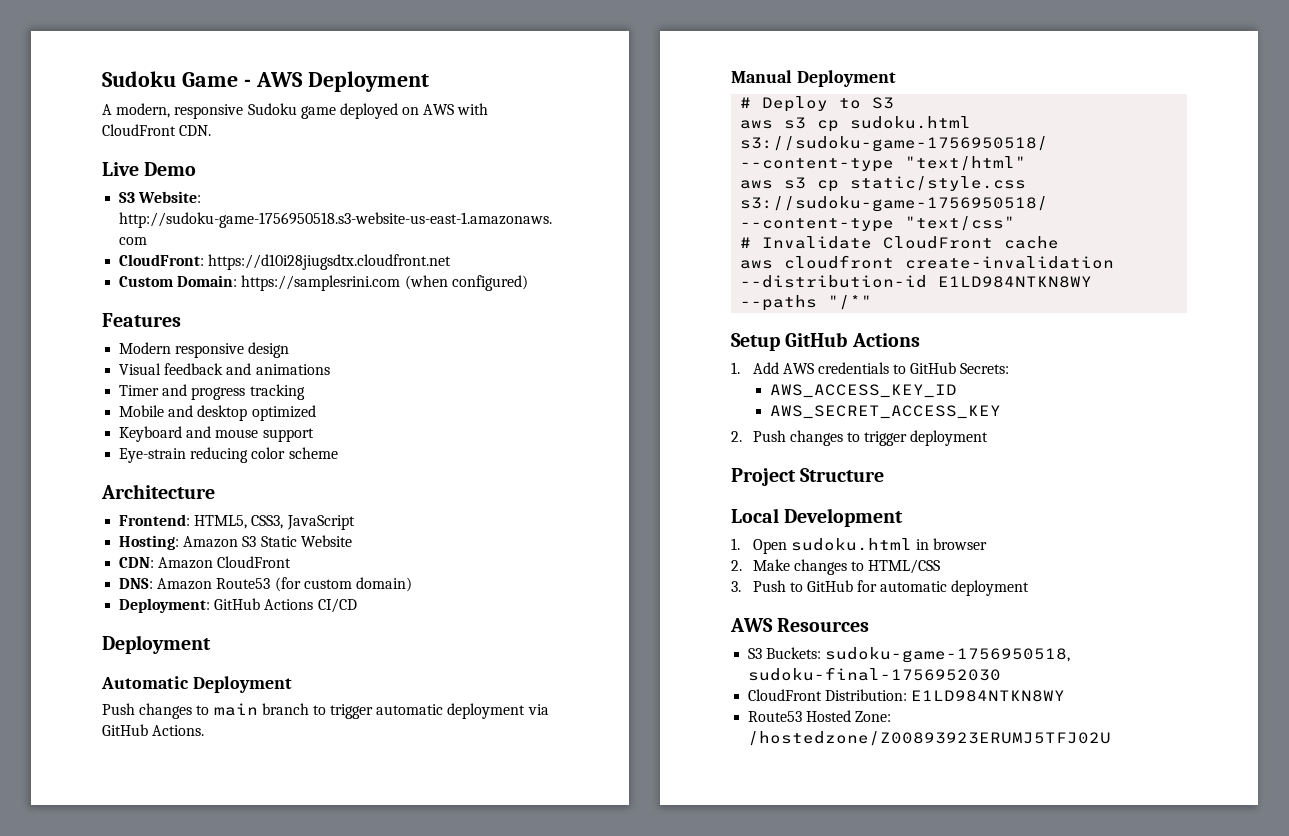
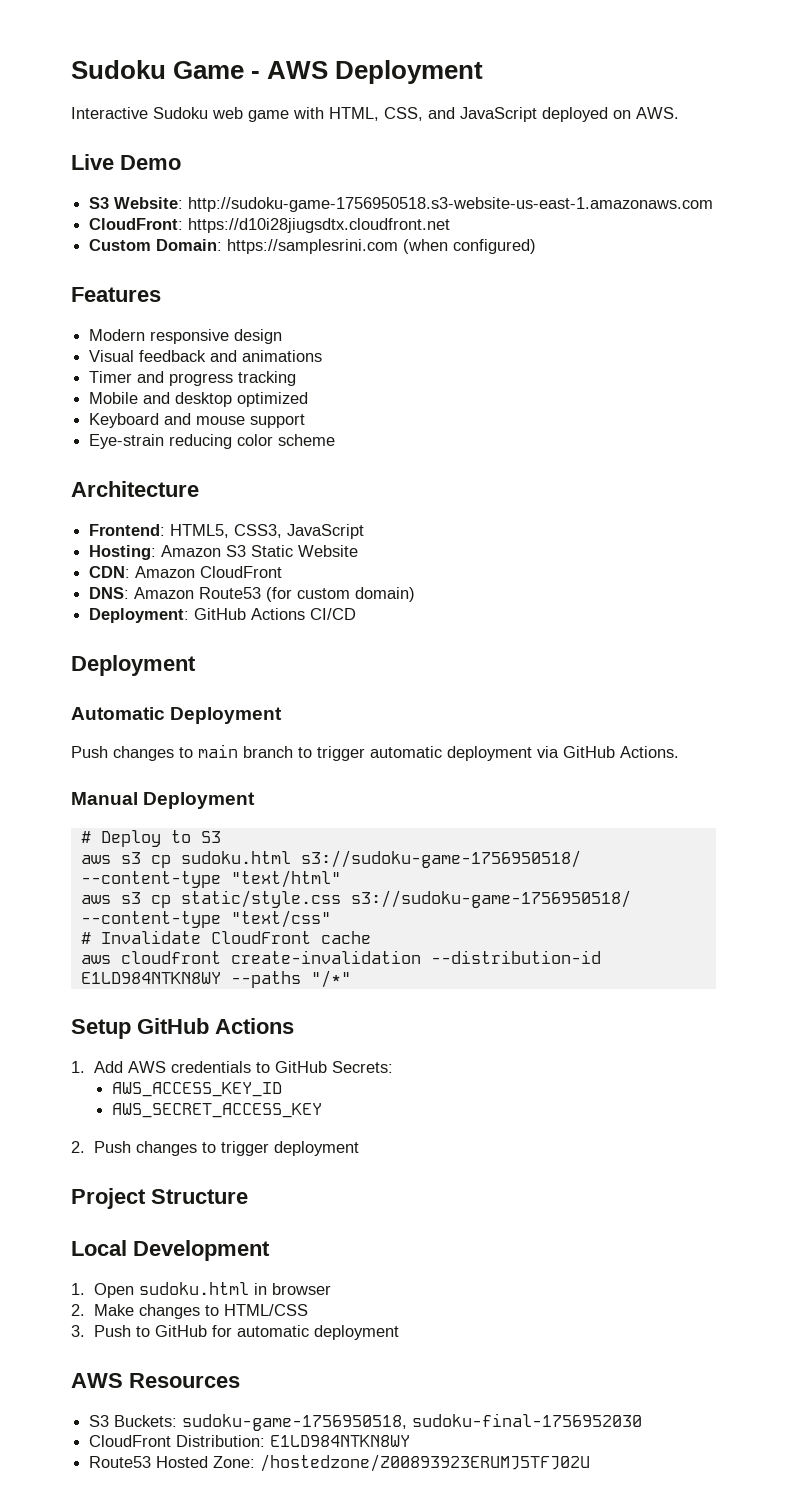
- A modern, responsive Sudoku game deployed on AWS with CloudFront CDN.
+ Interactive Sudoku web game with HTML, CSS, and JavaScript deployed on AWS.

